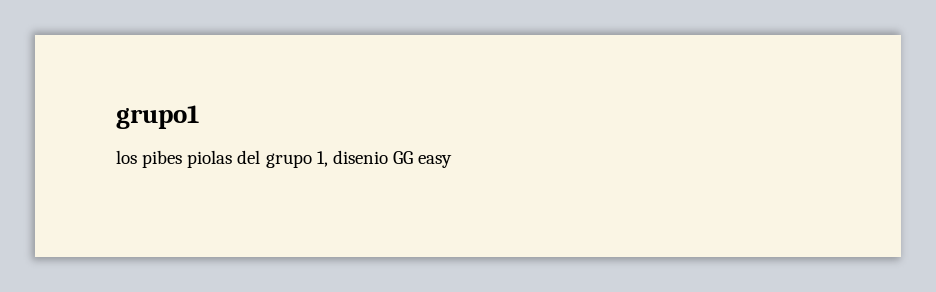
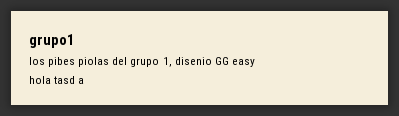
+ hola tasd a

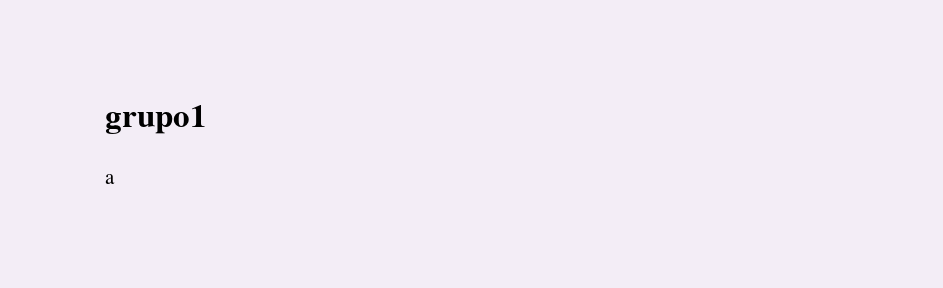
- los pibes piolas del grupo 1, disenio GG easy
- hola tasd a
+ a

